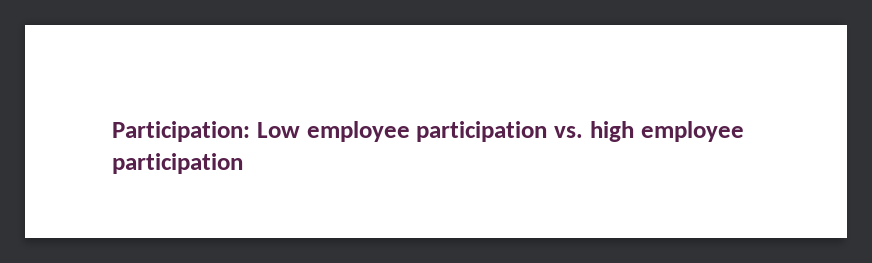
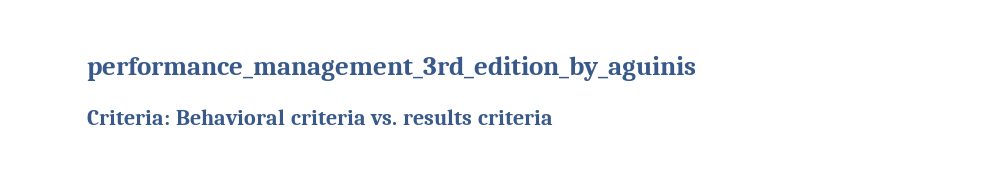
- Participation: Low employee participation vs. high employee participation
+ performance_management_3rd_edition_by_aguinis
+ Criteria: Behavioral criteria vs. results criteria

